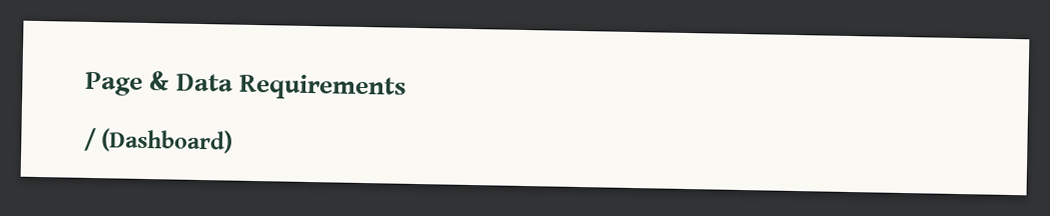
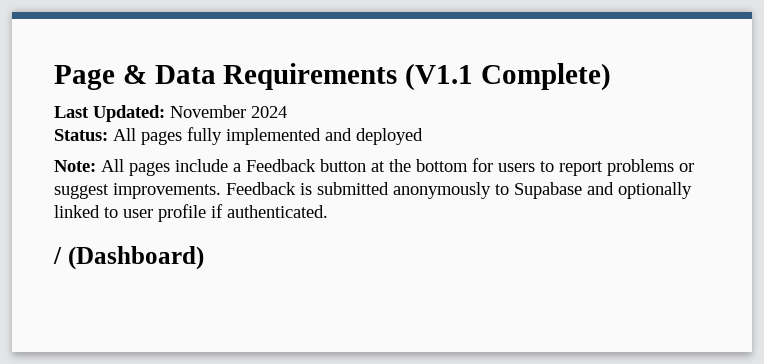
- Page & Data Requirements
+ Page & Data Requirements (V1.1 Complete)
+ Last Updated: November 2024
+ Status: All pages fully implemented and deployed
+ Note: All pages include a Feedback button at the bottom for users to report problems or suggest improvements. Feedback is submitted anonymously to Supabase and optionally linked to user profile if authenticated.

